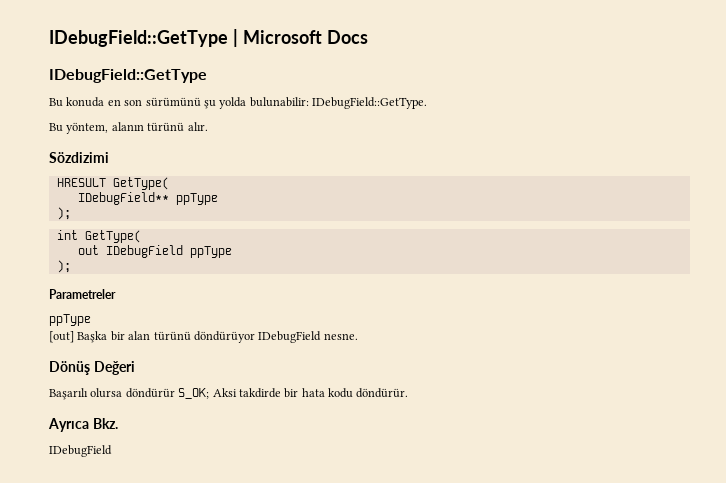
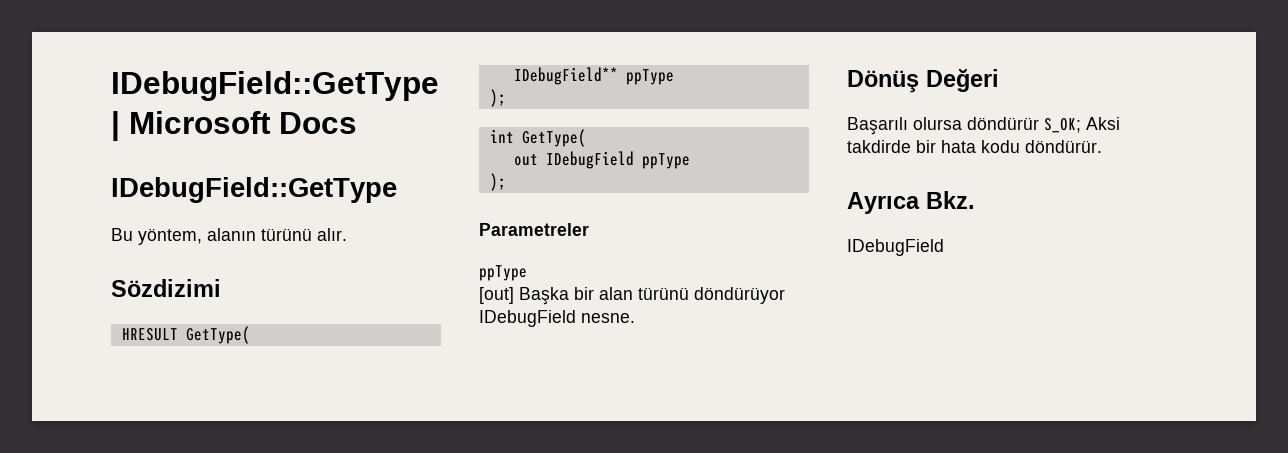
- Bu konuda en son sürümünü şu yolda bulunabilir: IDebugField::GetType.

